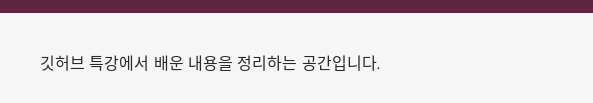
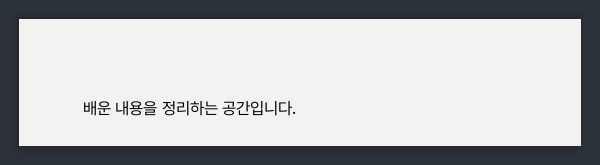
- 깃허브 특강에서 배운 내용을 정리하는 공간입니다.
+ 배운 내용을 정리하는 공간입니다.

